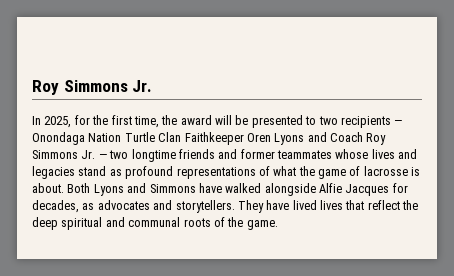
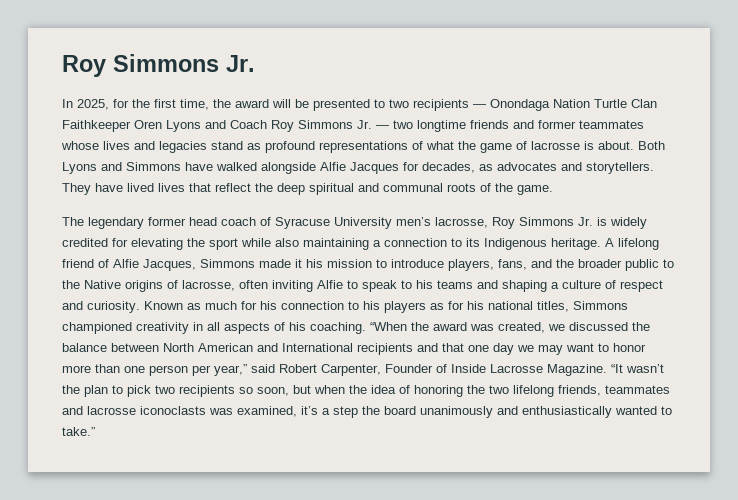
+ The legendary former head coach of Syracuse University men’s lacrosse, Roy Simmons Jr. is widely credited for elevating the sport while also maintaining a connection to its Indigenous heritage. A lifelong friend of Alfie Jacques, Simmons made it his mission to introduce players, fans, and the broader public to the Native origins of lacrosse, often inviting Alfie to speak to his teams and shaping a culture of respect and curiosity. Known as much for his connection to his players as for his national titles, Simmons championed creativity in all aspects of his coaching. “When the award was created, we discussed the balance between North American and International recipients and that one day we may want to honor more than one person per year,” said Robert Carpenter, Founder of Inside Lacrosse Magazine. “It wasn’t the plan to pick two recipients so soon, but when the idea of honoring the two lifelong friends, teammates and lacrosse iconoclasts was examined, it’s a step the board unanimously and enthusiastically wanted to take.”

